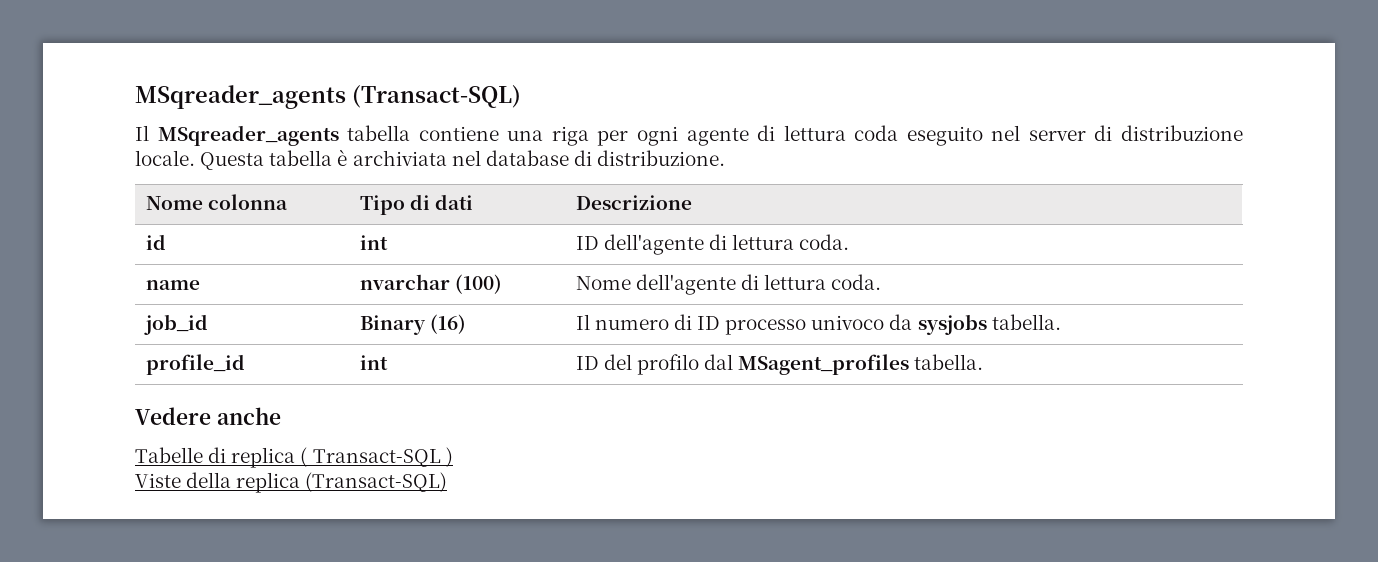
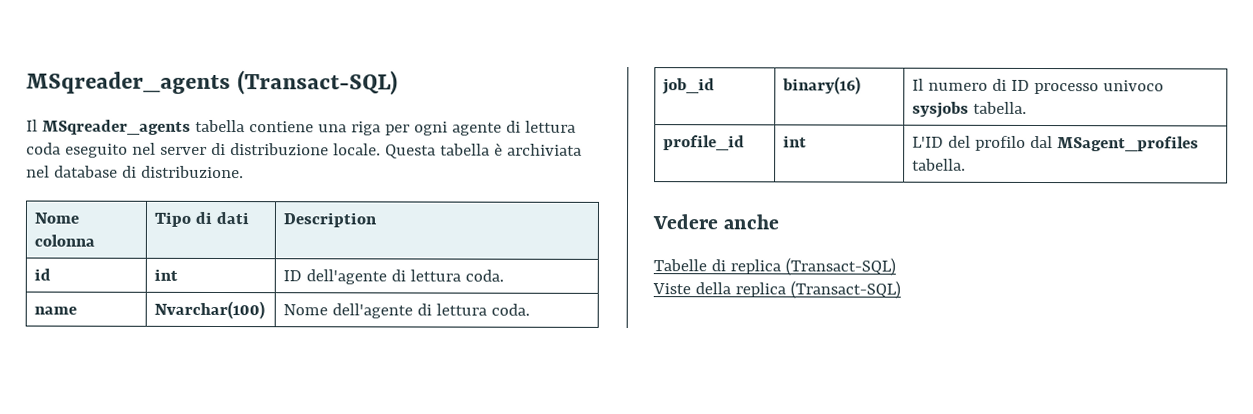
- Nome colonna | Tipo di dati | Descrizione
+ Nome colonna | Tipo di dati | Description
- name | nvarchar (100) | Nome dell'agente di lettura coda.
+ name | Nvarchar(100) | Nome dell'agente di lettura coda.
- job_id | Binary (16) | Il numero di ID processo univoco da sysjobs tabella.
+ job_id | binary(16) | Il numero di ID processo univoco sysjobs tabella.
- profile_id | int | ID del profilo dal MSagent_profiles tabella.
+ profile_id | int | L'ID del profilo dal MSagent_profiles tabella.
- Tabelle di replica ( Transact-SQL )
+ Tabelle di replica (Transact-SQL)

